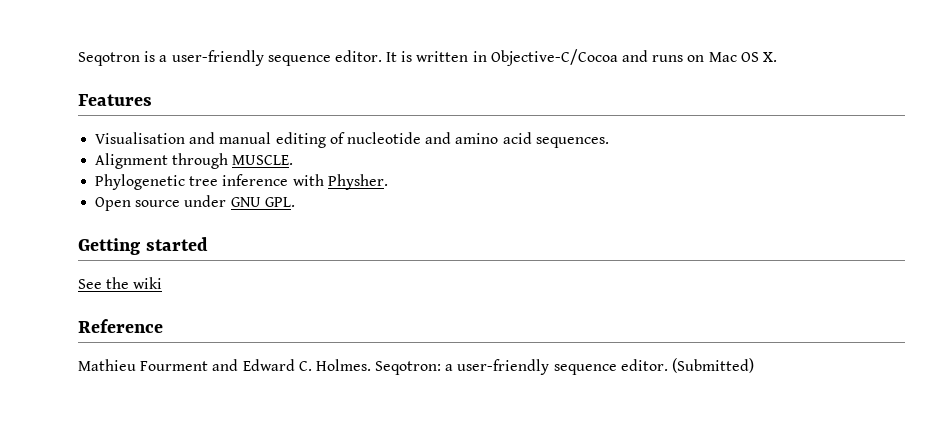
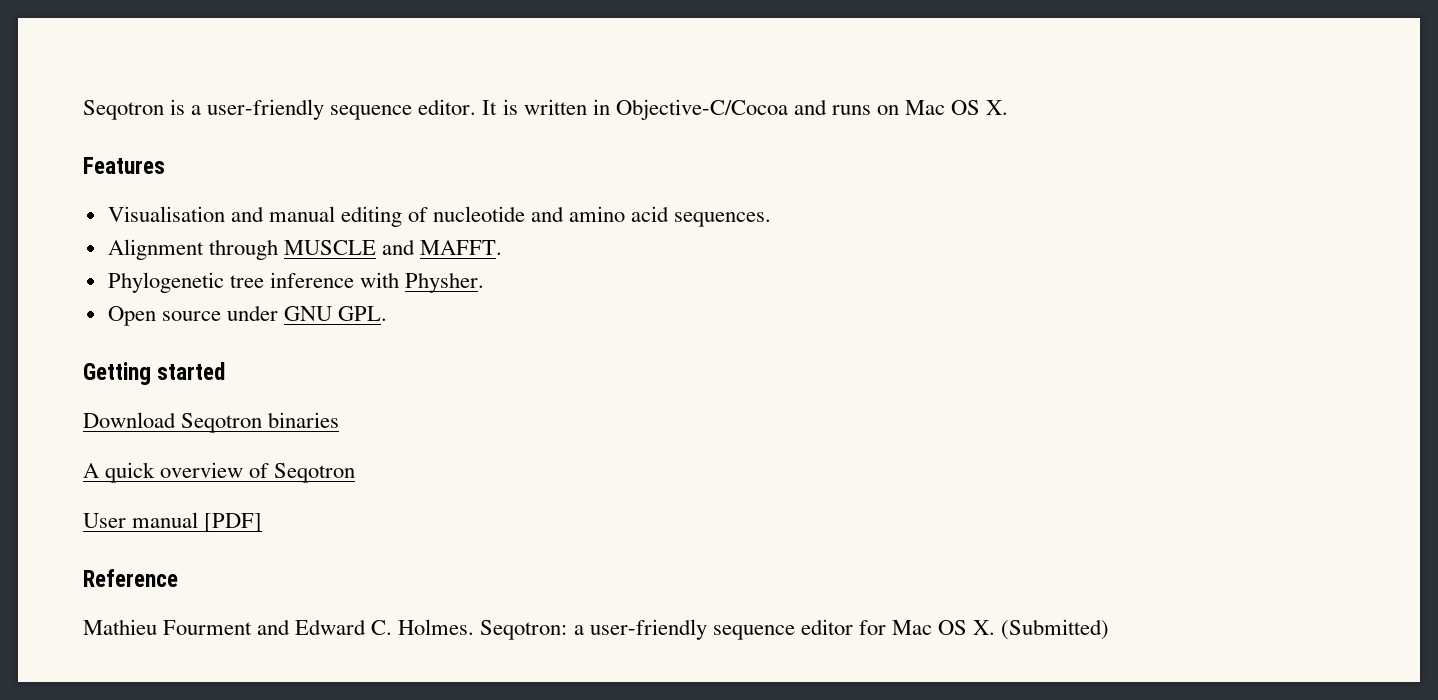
- Alignment through MUSCLE.
+ Alignment through MUSCLE and MAFFT.
- See the wiki
+ Download Seqotron binaries
+ A quick overview of Seqotron
+ User manual [PDF]
- Seqotron: a user-friendly sequence editor. (Submitted)
+ Seqotron: a user-friendly sequence editor for Mac OS X. (Submitted)

